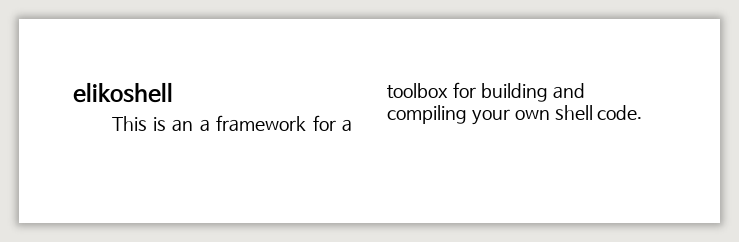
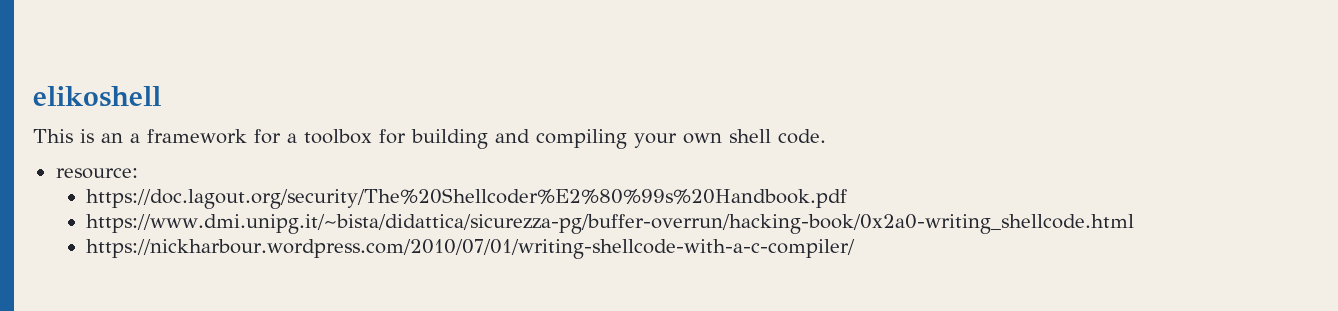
+ resource:
+ https://doc.lagout.org/security/The%20Shellcoder%E2%80%99s%20Handbook.pdf
+ https://www.dmi.unipg.it/~bista/didattica/sicurezza-pg/buffer-overrun/hacking-book/0x2a0-writing_shellcode.html
+ https://nickharbour.wordpress.com/2010/07/01/writing-shellcode-with-a-c-compiler/

